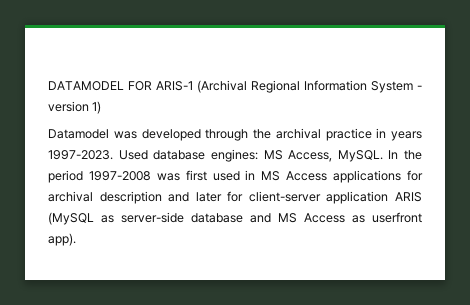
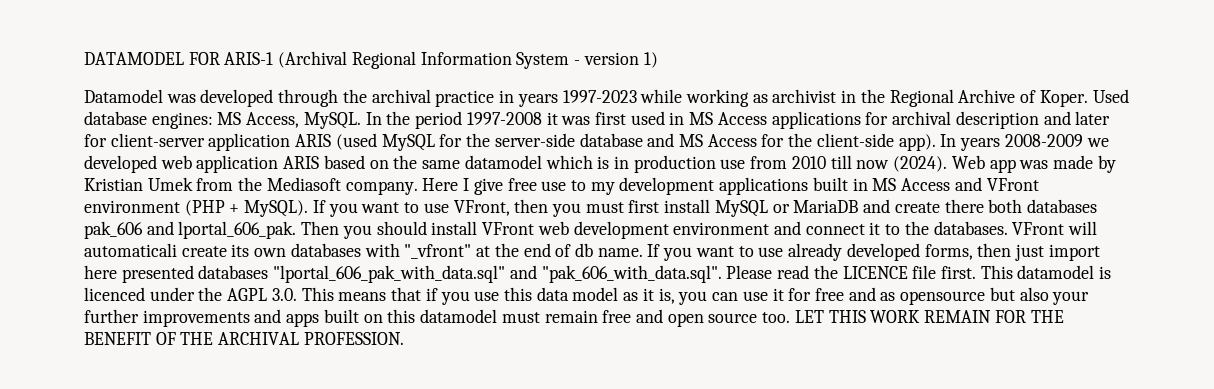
- Datamodel was developed through the archival practice in years 1997-2023.
+ Datamodel was developed through the archival practice in years 1997-2023 while working as archivist in the Regional Archive of Koper.
- In the period 1997-2008 was first used in MS Access applications for archival description and later for client-server application ARIS (MySQL as server-side database and MS Access as userfront app).
+ In the period 1997-2008 it was first used in MS Access applications for archival description and later for client-server application ARIS (used MySQL for the server-side database and MS Access for the client-side app). In years 2008-2009 we developed web application ARIS based on the same datamodel which is in production use from 2010 till now (2024). Web app was made by Kristian Umek from the Mediasoft company. Here I give free use to my development applications built in MS Access and VFront environment (PHP + MySQL). If you want to use VFront, then you must first install MySQL or MariaDB and create there both databases pak_606 and lportal_606_pak. Then you should install VFront web development environment and connect it to the databases. VFront will automaticali create its own databases with "_vfront" at the end of db name. If you want to use already developed forms, then just import here presented databases "lportal_606_pak_with_data.sql" and "pak_606_with_data.sql". Please read the LICENCE file first. This datamodel is licenced under the AGPL 3.0. This means that if you use this data model as it is, you can use it for free and as opensource but also your further improvements and apps built on this datamodel must remain free and open source too. LET THIS WORK REMAIN FOR THE BENEFIT OF THE ARCHIVAL PROFESSION.

